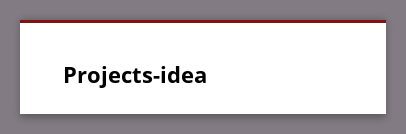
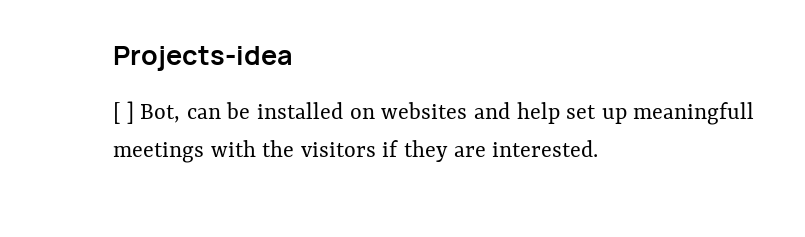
+ [ ] Bot, can be installed on websites and help set up meaningfull meetings with the visitors if they are interested.

